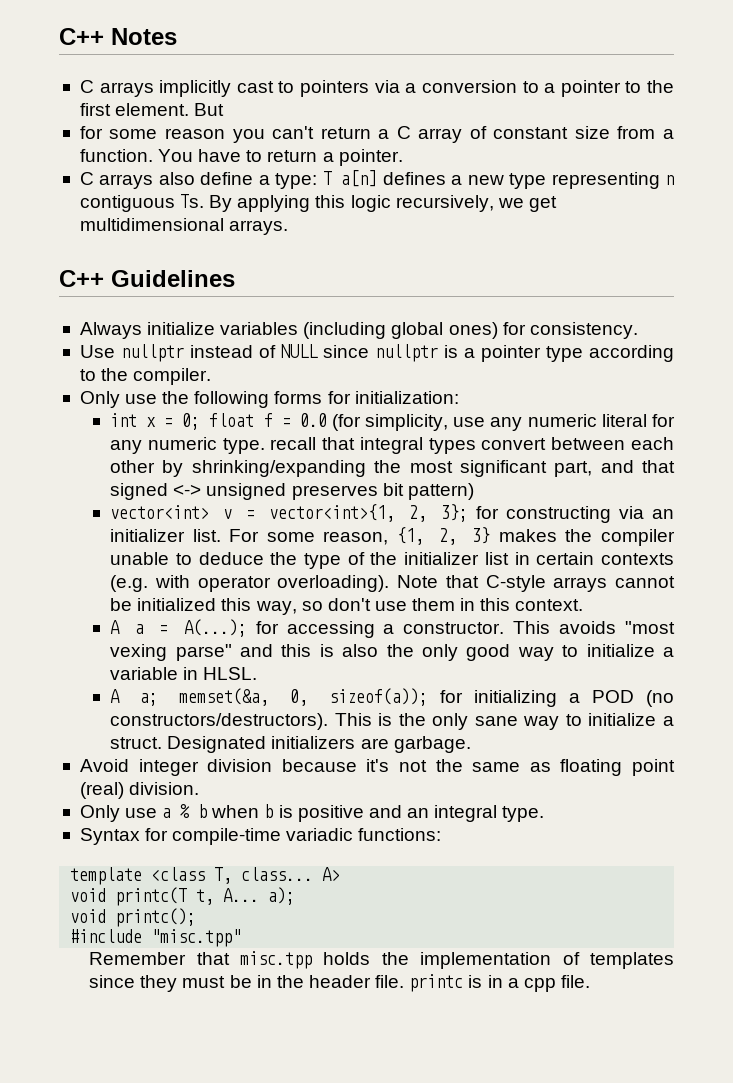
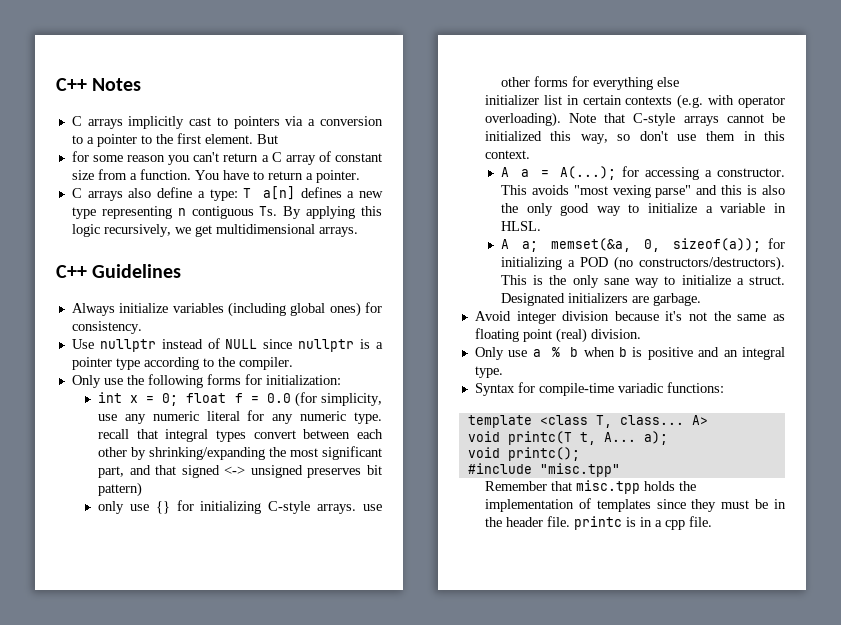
- vector<int> v = vector<int>{1, 2, 3}; for constructing via an initializer list. For some reason, {1, 2, 3} makes the compiler unable to deduce the type of the initializer list in certain contexts (e.g. with operator overloading).
+ only use {} for initializing C-style arrays. use other forms for everything else
+ initializer list in certain contexts (e.g. with operator overloading).

